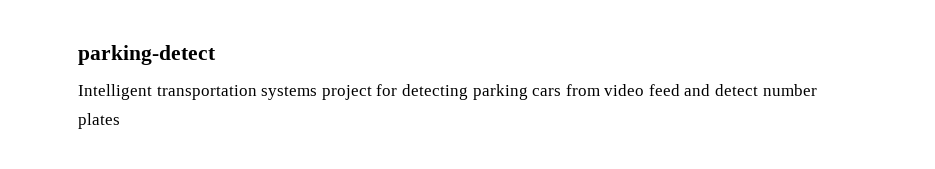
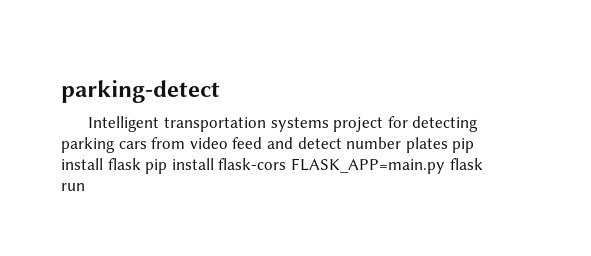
- Intelligent transportation systems project for detecting parking cars from video feed and detect number plates
+ Intelligent transportation systems project for detecting parking cars from video feed and detect number plates pip install flask pip install flask-cors FLASK_APP=main.py flask run

